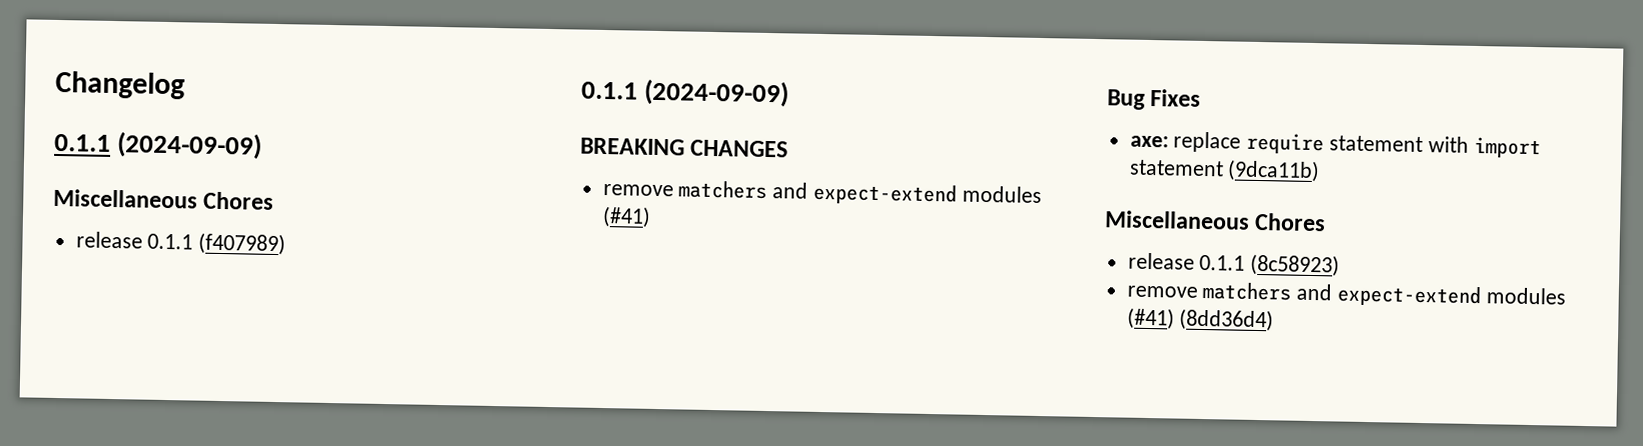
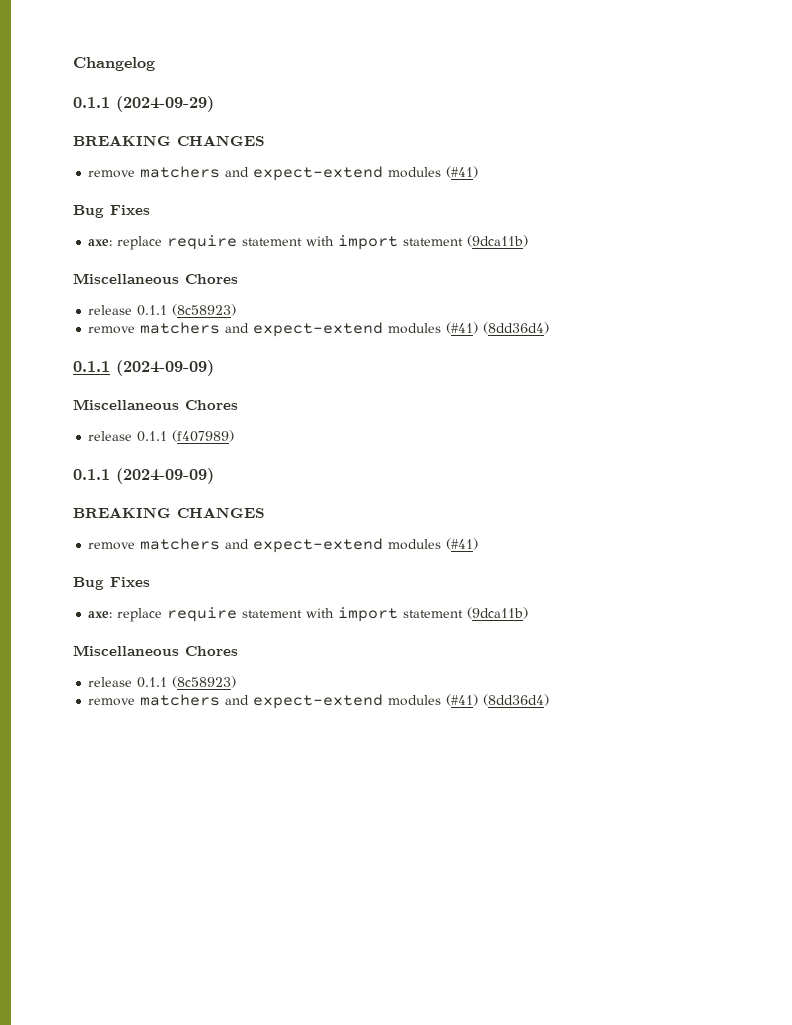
+ 0.1.1 (2024-09-29)
+ BREAKING CHANGES
+ remove matchers and expect-extend modules (#41)
+ Bug Fixes
+ axe: replace require statement with import statement (9dca11b)
+ Miscellaneous Chores
+ release 0.1.1 (8c58923)
+ remove matchers and expect-extend modules (#41) (8dd36d4)

